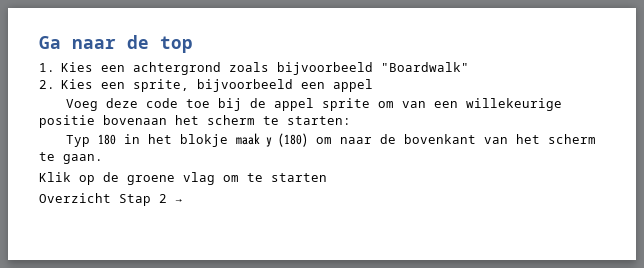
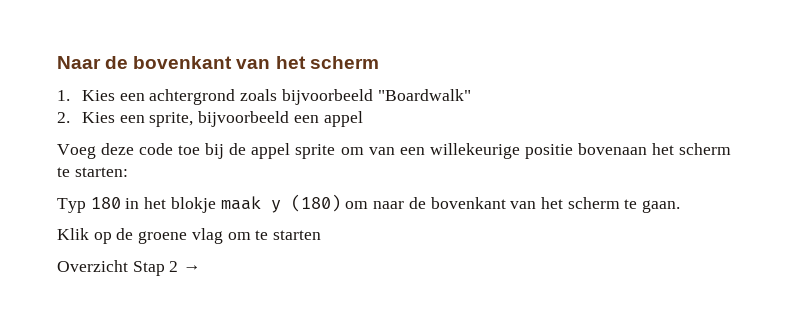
- Ga naar de top
+ Naar de bovenkant van het scherm

